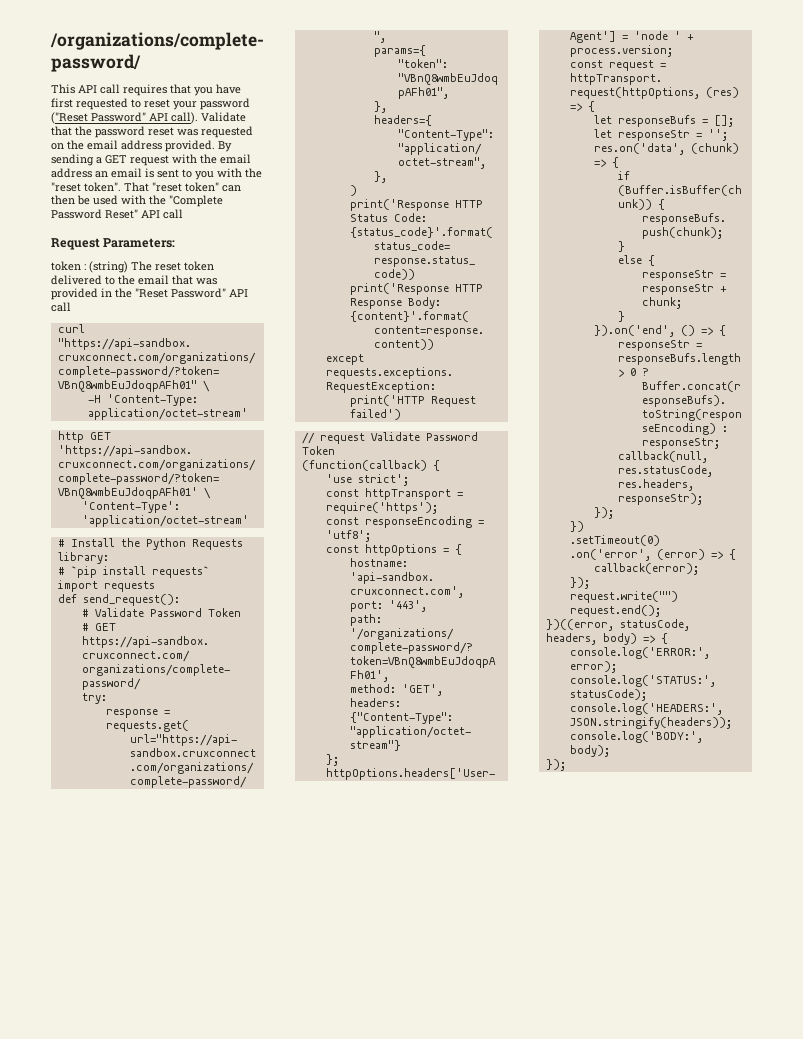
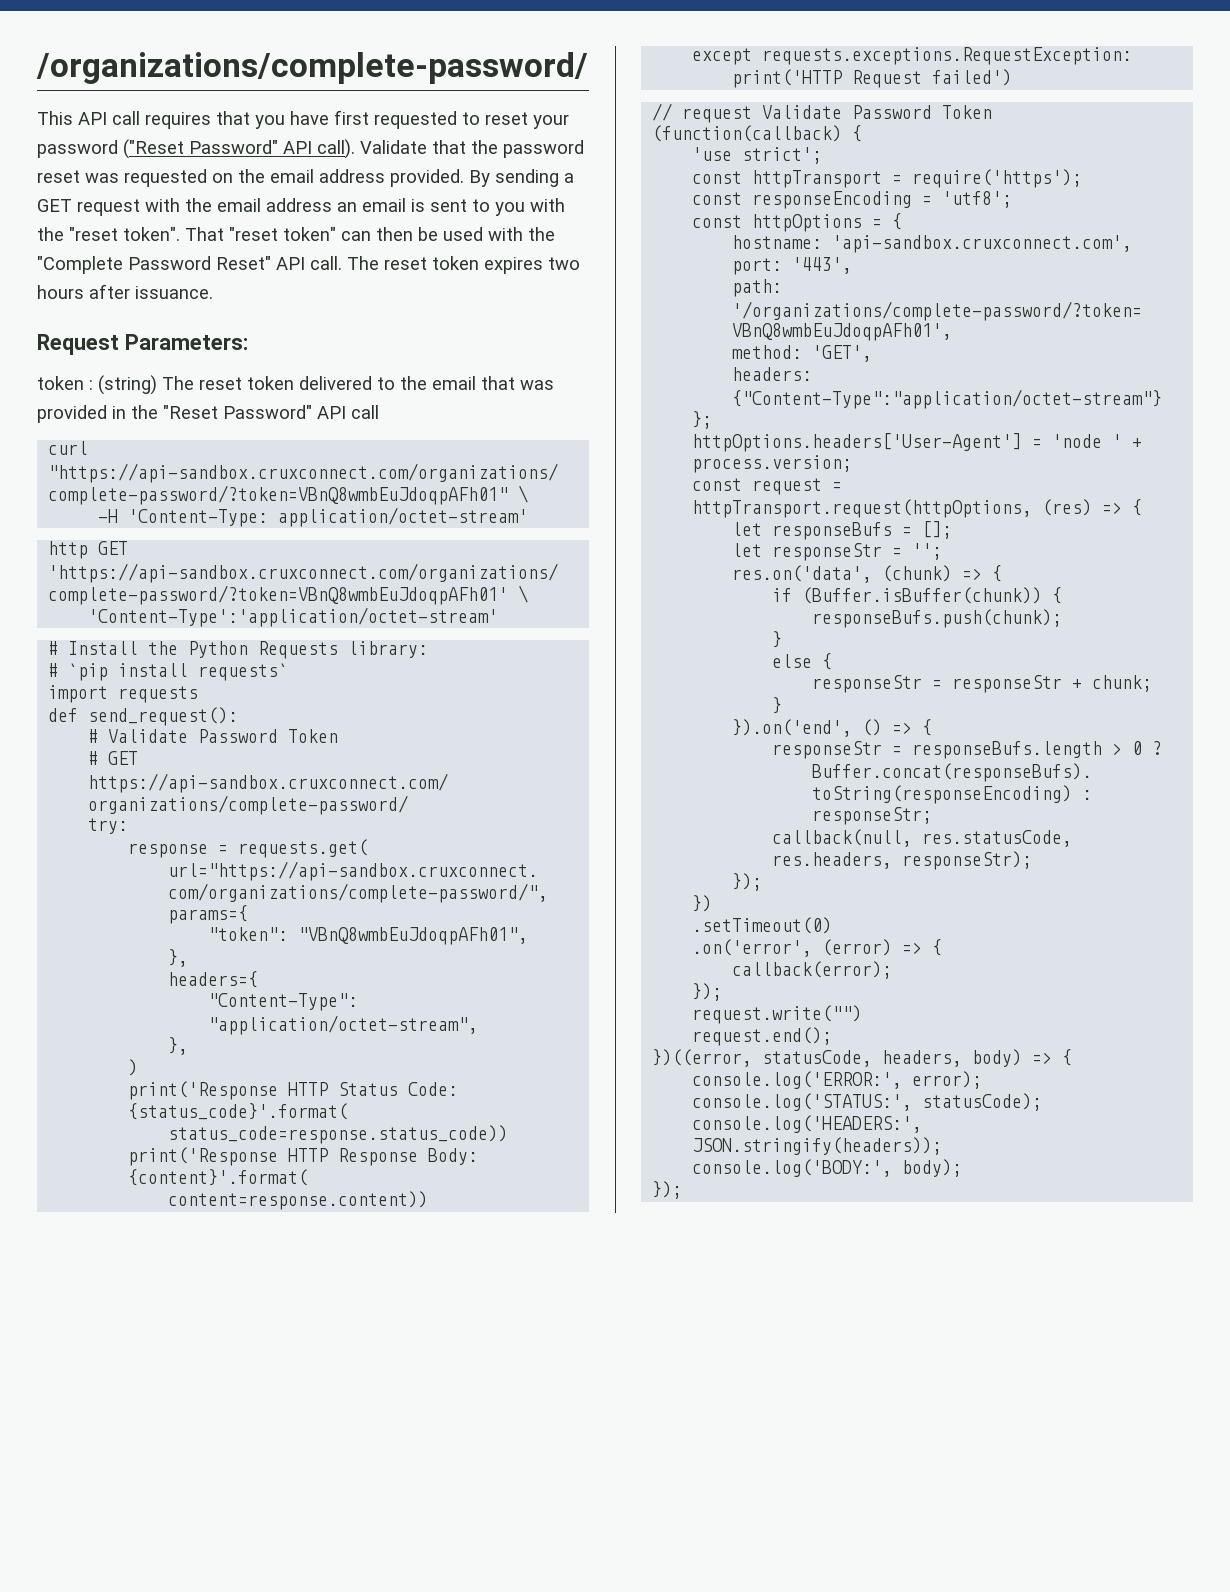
- That "reset token" can then be used with the "Complete Password Reset" API call
+ That "reset token" can then be used with the "Complete Password Reset" API call. The reset token expires two hours after issuance.

